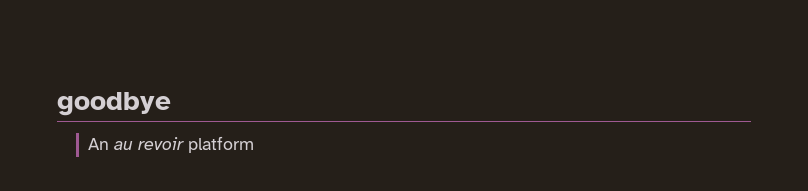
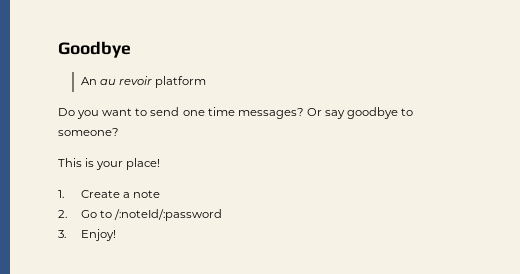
- goodbye
+ Goodbye
+ Do you want to send one time messages? Or say goodbye to someone?
+ This is your place!
+ 1. Create a note
+ 2. Go to /:noteId/:password
+ 3. Enjoy!

